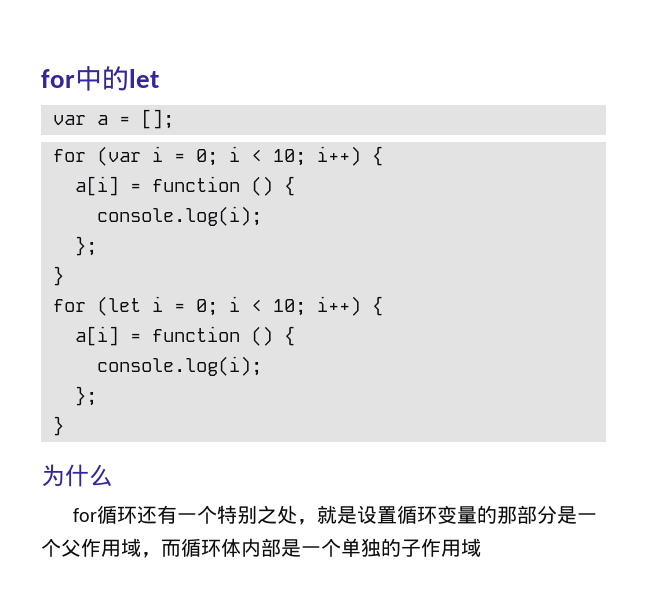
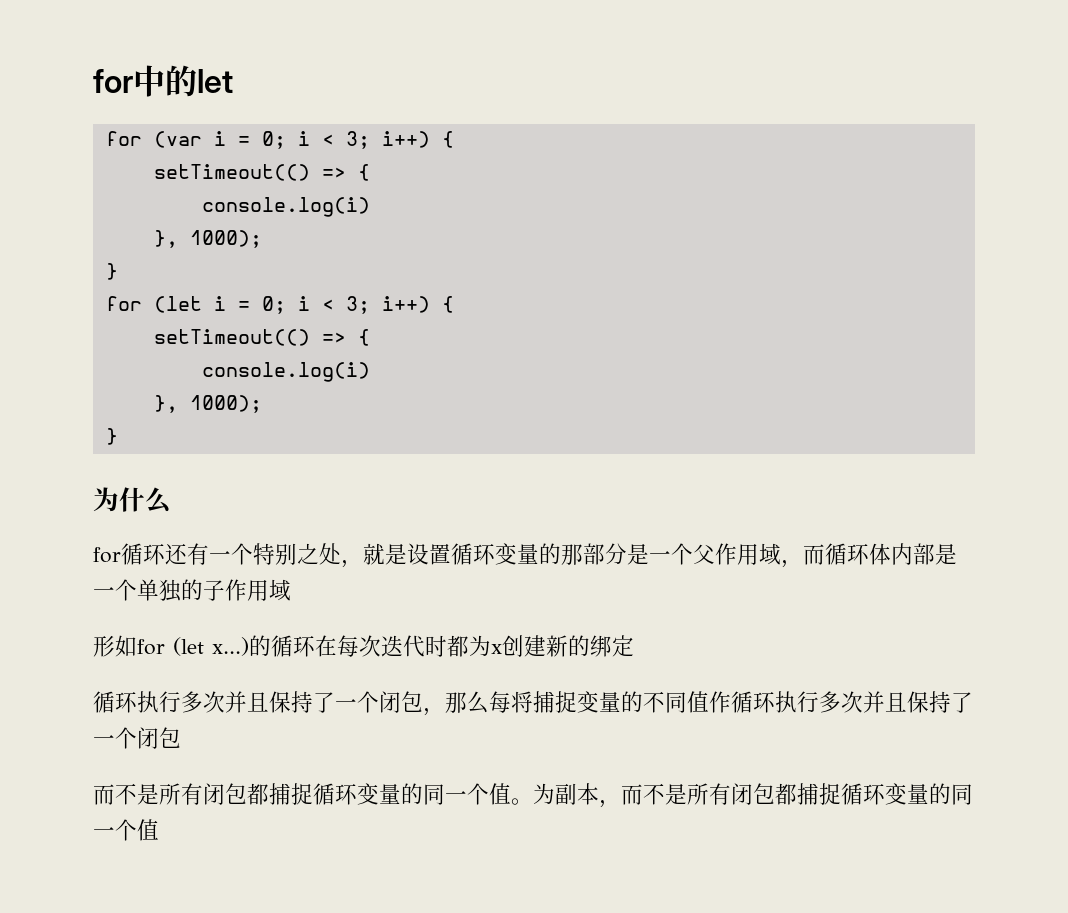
- var a = [];
- for (var i = 0; i < 10; i++) {
- a[i] = function () {
- console.log(i);
- };
+ for (var i = 0; i < 3; i++) {
+ setTimeout(() => {
+ console.log(i)
+ }, 1000);
- for (let i = 0; i < 10; i++) {
- a[i] = function () {
- console.log(i);
- };
+ for (let i = 0; i < 3; i++) {
+ setTimeout(() => {
+ console.log(i)
+ }, 1000);
+ 形如for (let x...)的循环在每次迭代时都为x创建新的绑定
+ 循环执行多次并且保持了一个闭包，那么每将捕捉变量的不同值作循环执行多次并且保持了一个闭包
+ 而不是所有闭包都捕捉循环变量的同一个值。为副本，而不是所有闭包都捕捉循环变量的同一个值

